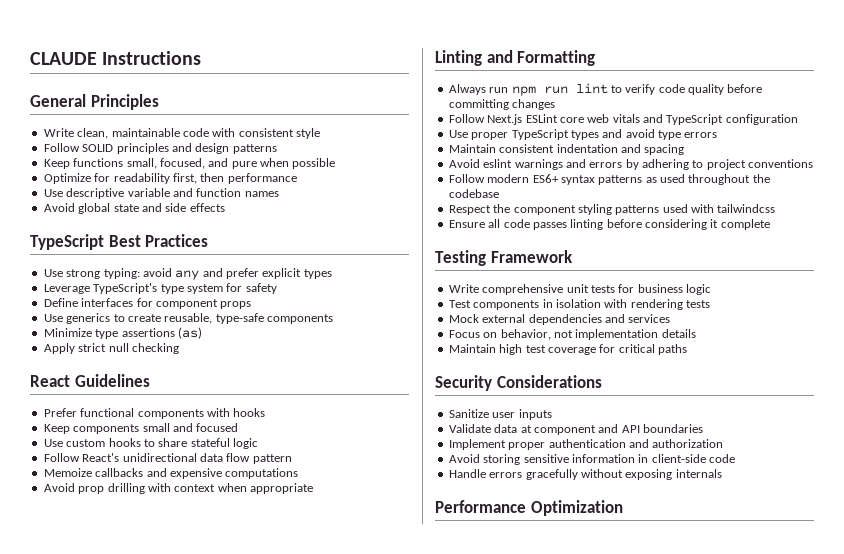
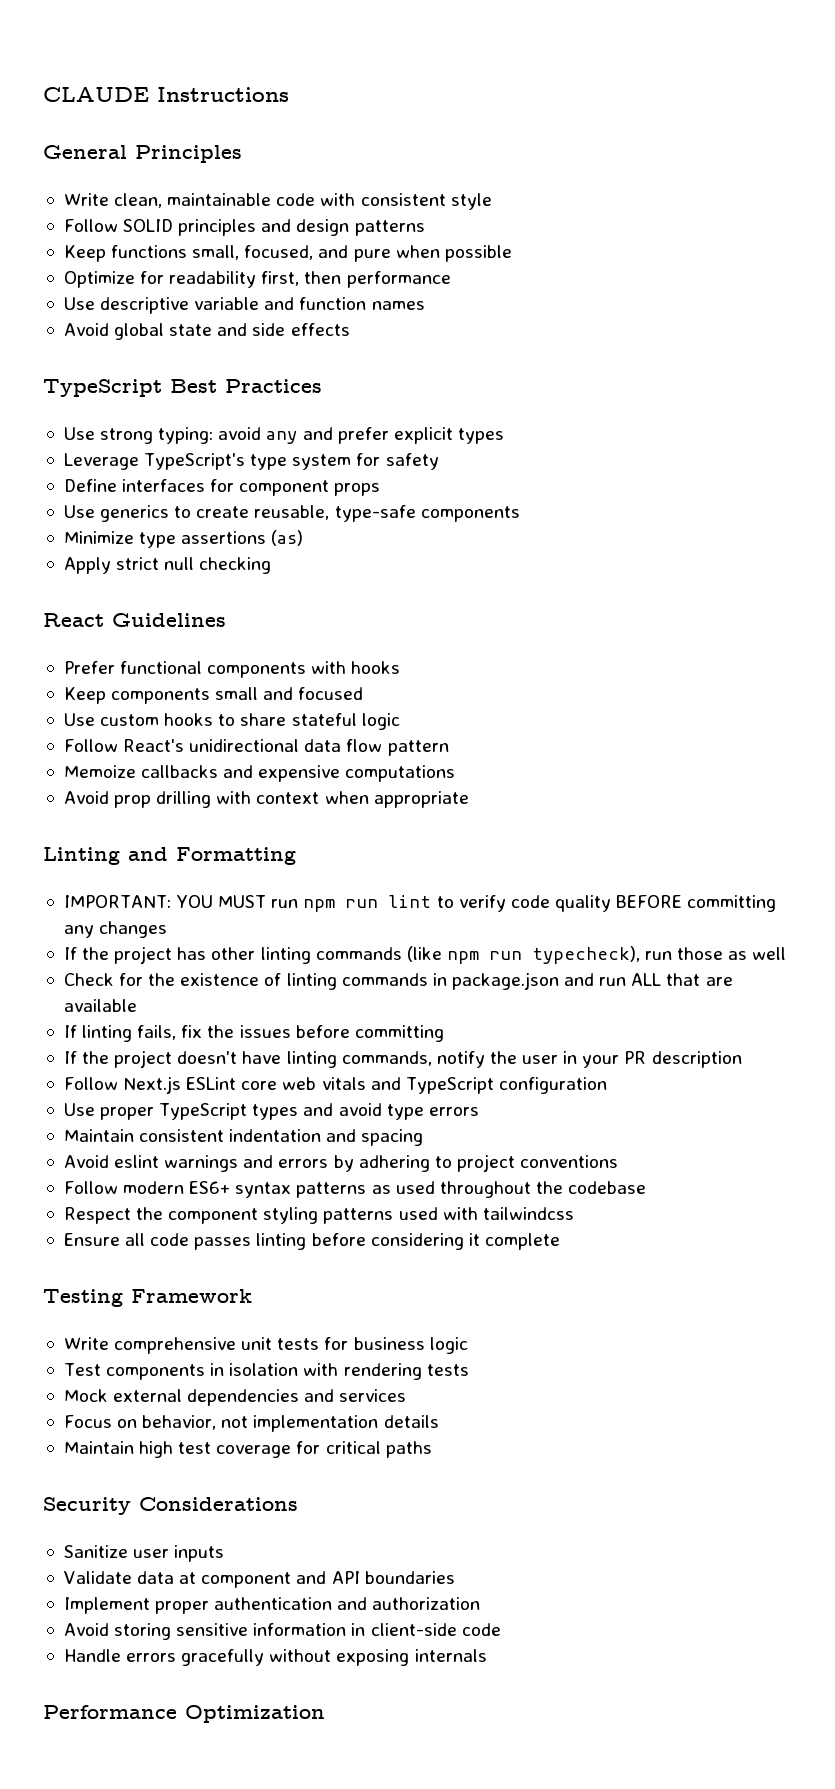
- Always run npm run lint to verify code quality before committing changes
+ IMPORTANT: YOU MUST run npm run lint to verify code quality BEFORE committing any changes
+ If the project has other linting commands (like npm run typecheck), run those as well
+ Check for the existence of linting commands in package.json and run ALL that are available
+ If linting fails, fix the issues before committing
+ If the project doesn't have linting commands, notify the user in your PR description

